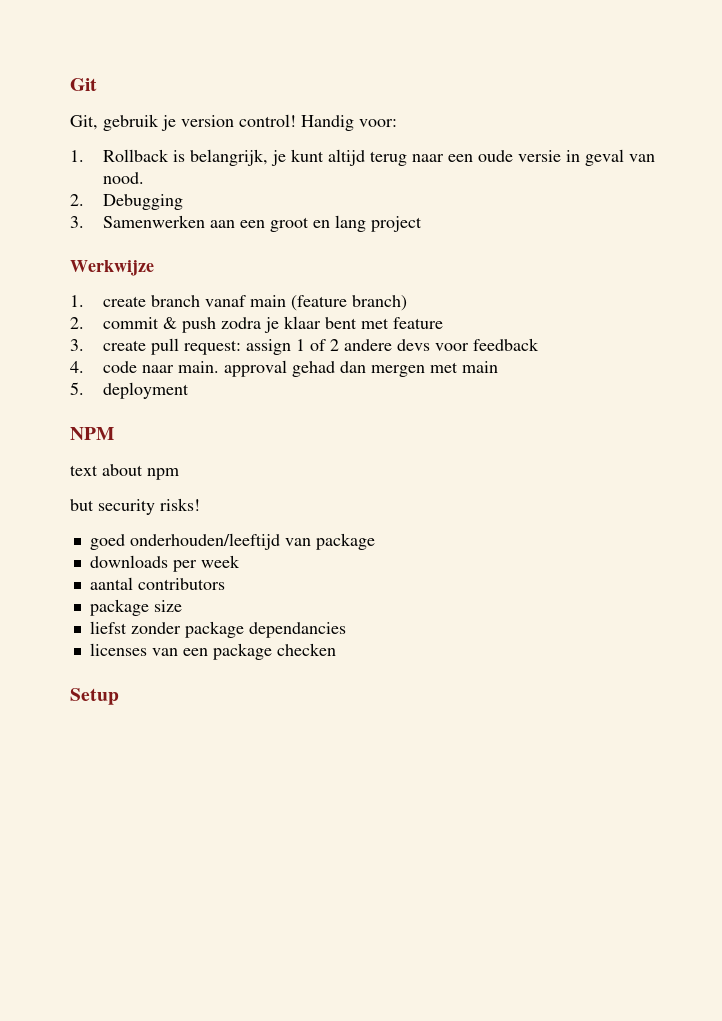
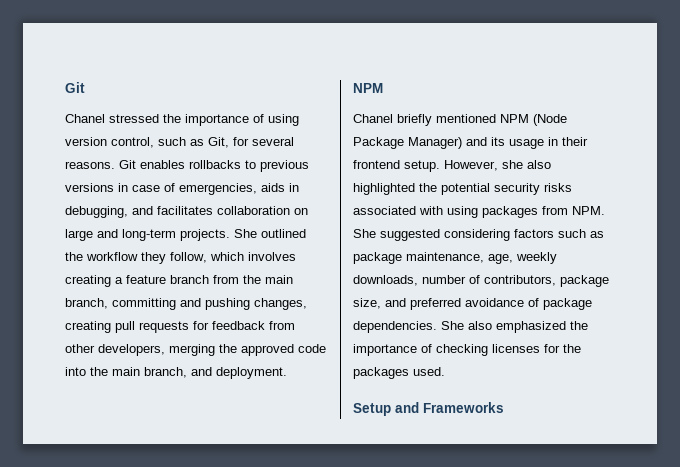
- Git, gebruik je version control! Handig voor:
- 1. Rollback is belangrijk, je kunt altijd terug naar een oude versie in geval van nood.
- 2. Debugging
- 3. Samenwerken aan een groot en lang project
- Werkwijze
- 1. create branch vanaf main (feature branch)
- 2. commit & push zodra je klaar bent met feature
- 3. create pull request: assign 1 of 2 andere devs voor feedback
- 4. code naar main. approval gehad dan mergen met main
- 5. deployment
+ Chanel stressed the importance of using version control, such as Git, for several reasons. Git enables rollbacks to previous versions in case of emergencies, aids in debugging, and facilitates collaboration on large and long-term projects. She outlined the workflow they follow, which involves creating a feature branch from the main branch, committing and pushing changes, creating pull requests for feedback from other developers, merging the approved code into the main branch, and deployment.
  NPM
- text about npm
- but security risks!
- goed onderhouden/leeftijd van package
- downloads per week
- aantal contributors
- package size
- liefst zonder package dependancies
- licenses van een package checken
+ Chanel briefly mentioned NPM (Node Package Manager) and its usage in their frontend setup. However, she also highlighted the potential security risks associated with using packages from NPM. She suggested considering factors such as package maintenance, age, weekly downloads, number of contributors, package size, and preferred avoidance of package dependencies. She also emphasized the importance of checking licenses for the packages used.
- Setup
+ Setup and Frameworks

